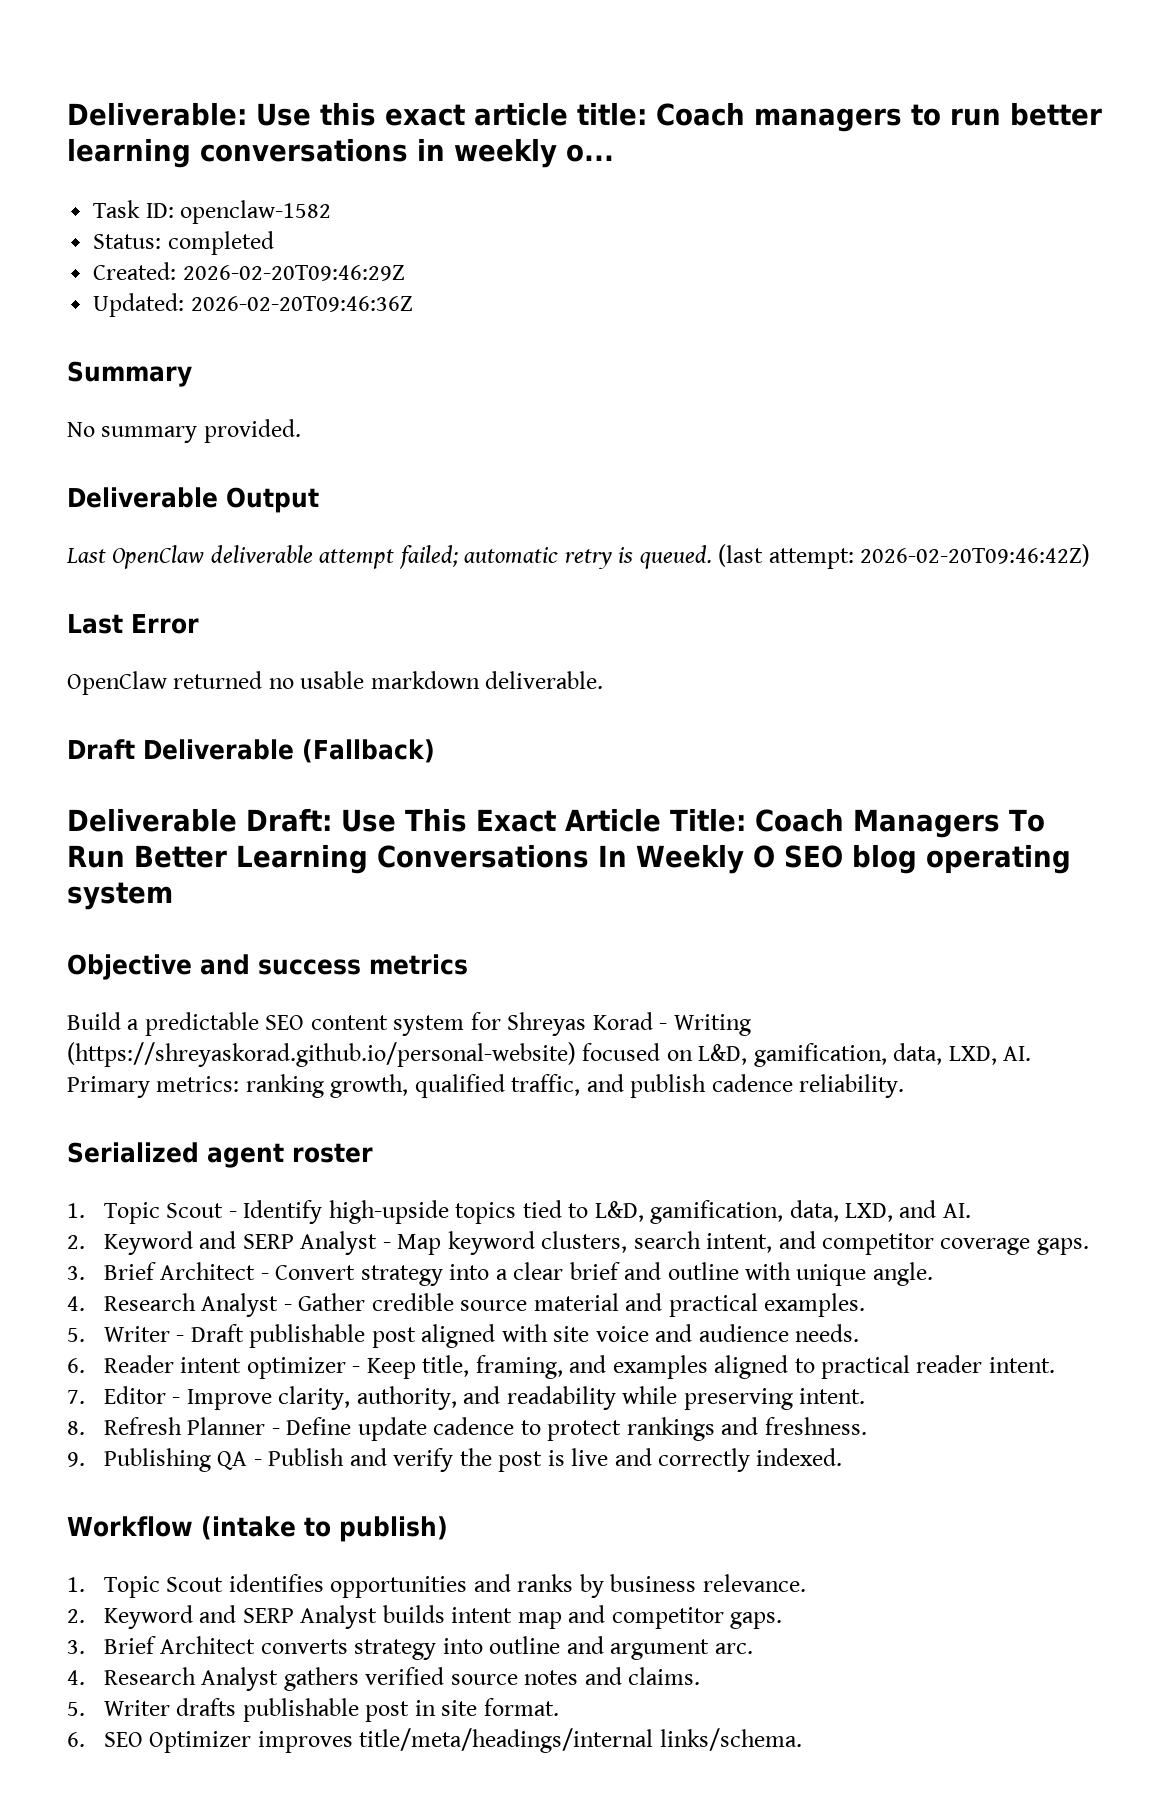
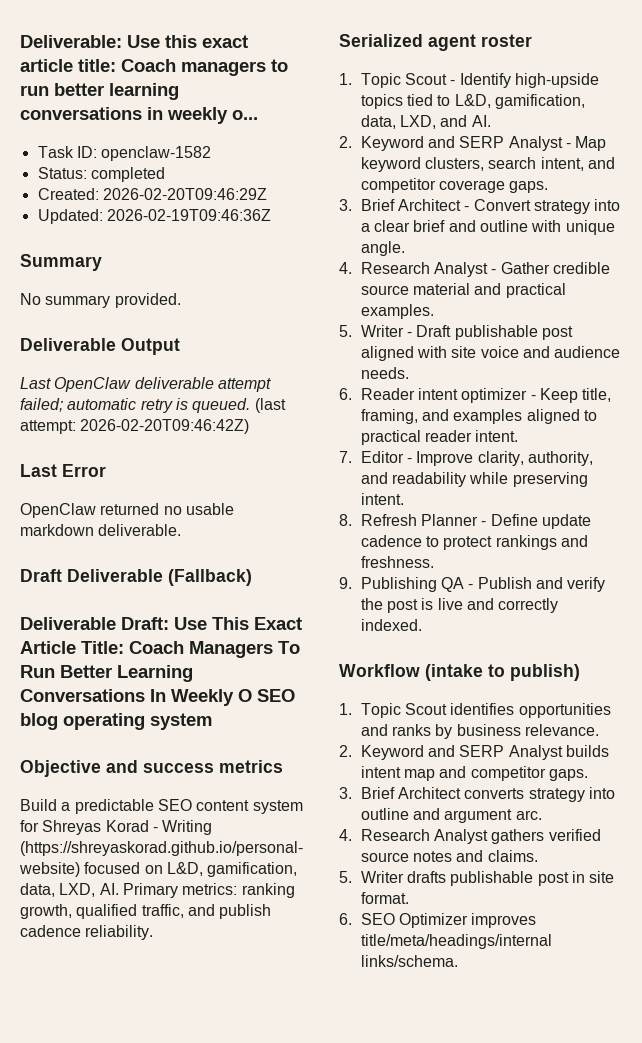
- Updated: 2026-02-20T09:46:36Z
+ Updated: 2026-02-19T09:46:36Z

